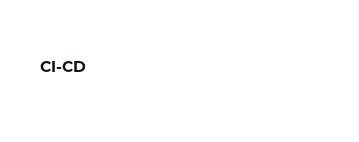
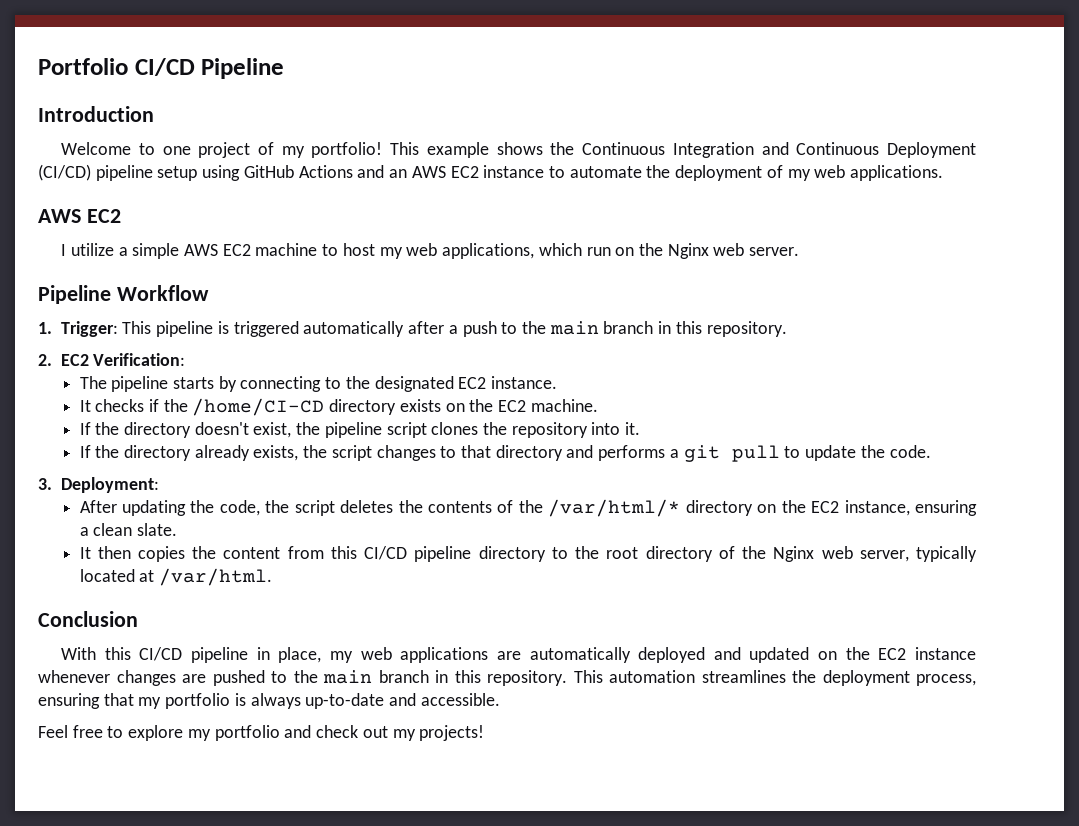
- CI-CD
+ Portfolio CI/CD Pipeline
+ Introduction
+ Welcome to one project of my portfolio! This example shows the Continuous Integration and Continuous Deployment (CI/CD) pipeline setup using GitHub Actions and an AWS EC2 instance to automate the deployment of my web applications.
+ AWS EC2
+ I utilize a simple AWS EC2 machine to host my web applications, which run on the Nginx web server.
+ Pipeline Workflow
+ 1. Trigger: This pipeline is triggered automatically after a push to the main branch in this repository.
+ 2. EC2 Verification:
+ The pipeline starts by connecting to the designated EC2 instance.
+ It checks if the /home/CI-CD directory exists on the EC2 machine.
+ If the directory doesn't exist, the pipeline script clones the repository into it.
+ If the directory already exists, the script changes to that directory and performs a git pull to update the code.
+ 3. Deployment:
+ After updating the code, the script deletes the contents of the /var/html/* directory on the EC2 instance, ensuring a clean slate.
+ It then copies the content from this CI/CD pipeline directory to the root directory of the Nginx web server, typically located at /var/html.
+ Conclusion
+ With this CI/CD pipeline in place, my web applications are automatically deployed and updated on the EC2 instance whenever changes are pushed to the main branch in this repository. This automation streamlines the deployment process, ensuring that my portfolio is always up-to-date and accessible.
+ Feel free to explore my portfolio and check out my projects!

